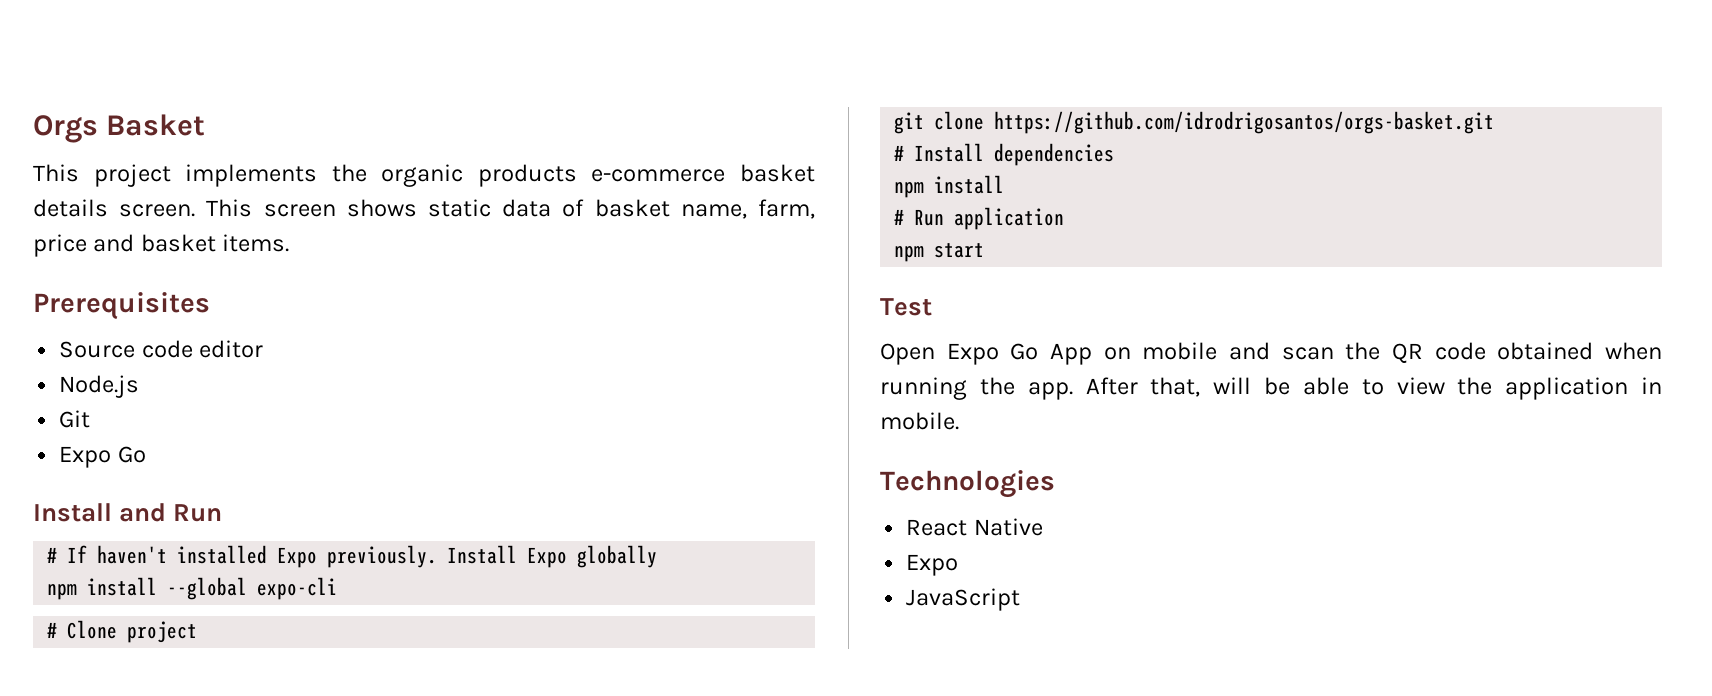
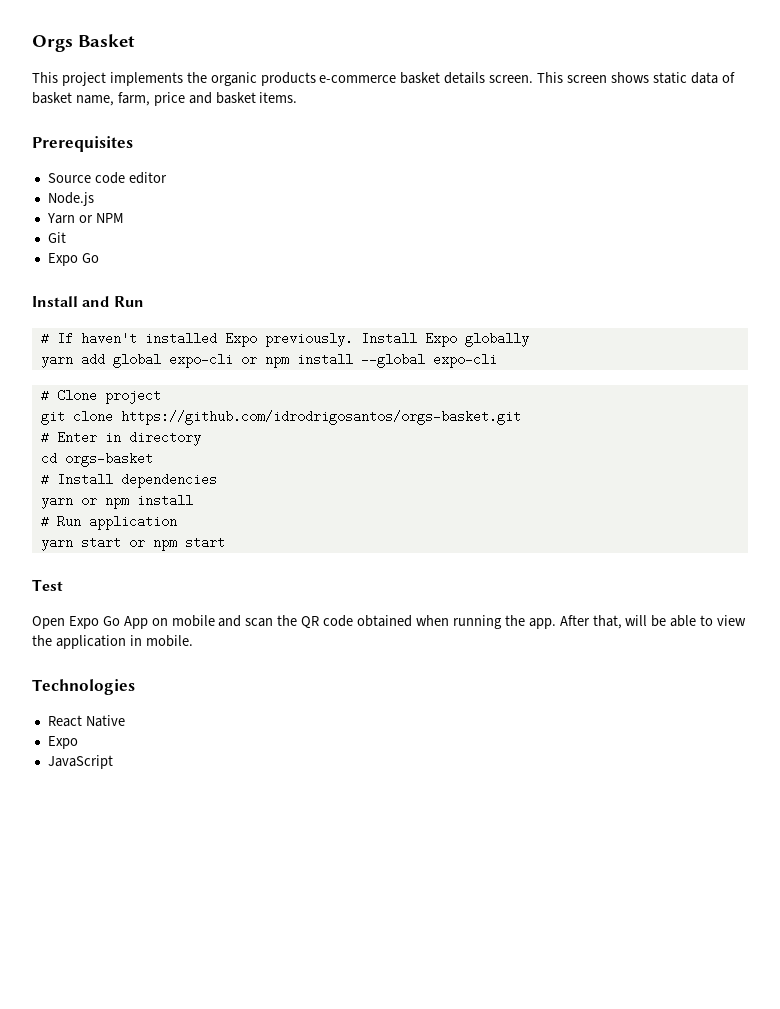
+ Yarn or NPM
- npm install --global expo-cli
+ yarn add global expo-cli or npm install --global expo-cli
+ # Enter in directory
+ cd orgs-basket
  # Install dependencies
- npm install
+ yarn or npm install
- npm start
+ yarn start or npm start

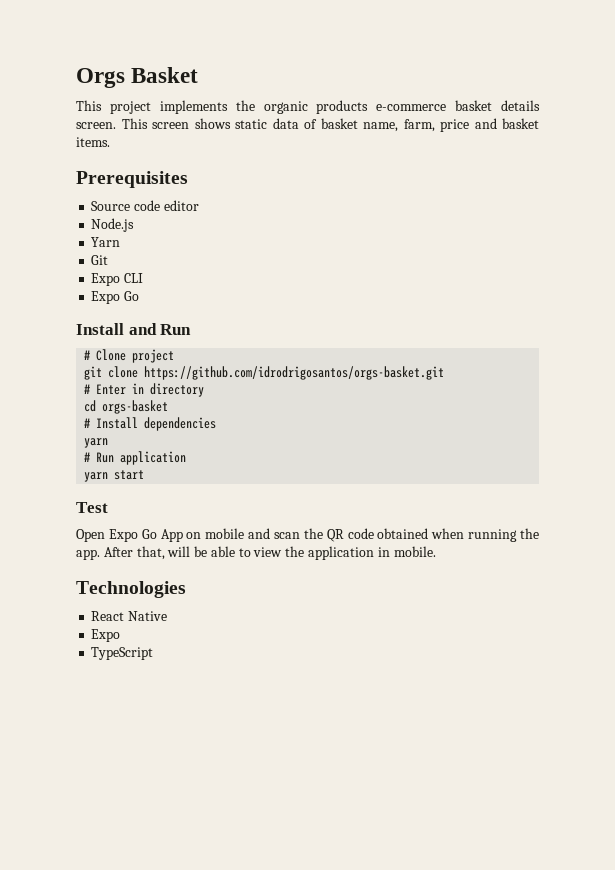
- Yarn or NPM
+ Yarn
+ Expo CLI
- # If haven't installed Expo previously. Install Expo globally
- yarn add global expo-cli or npm install --global expo-cli
  # Install dependencies
- yarn or npm install
+ yarn
- yarn start or npm start
+ yarn start
- JavaScript
+ TypeScript

